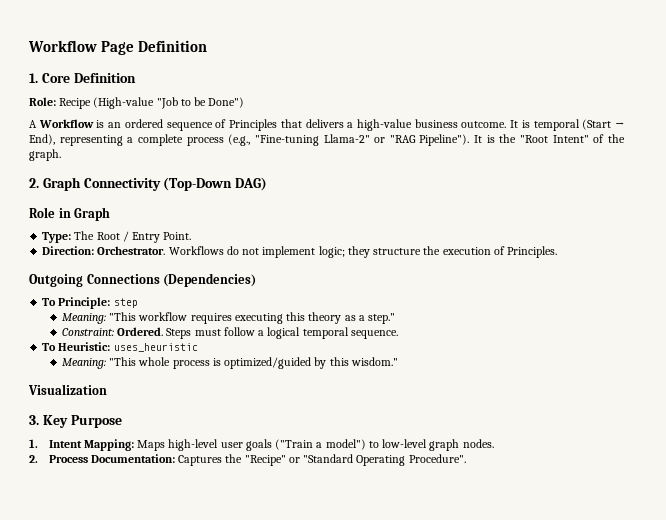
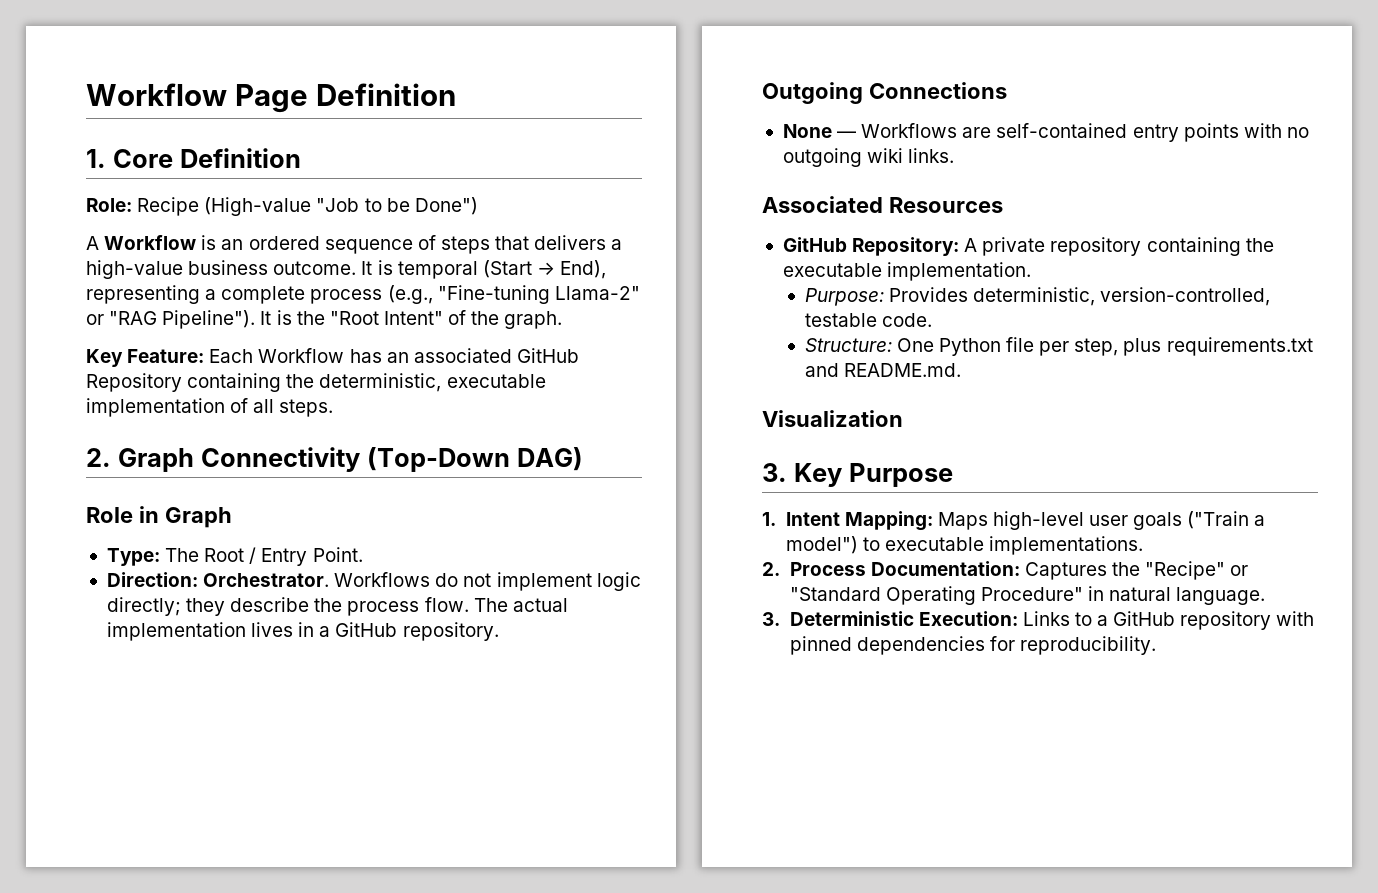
- A Workflow is an ordered sequence of Principles that delivers a high-value business outcome.
+ A Workflow is an ordered sequence of steps that delivers a high-value business outcome.
+ Key Feature: Each Workflow has an associated GitHub Repository containing the deterministic, executable implementation of all steps.
- Workflows do not implement logic; they structure the execution of Principles.
- Outgoing Connections (Dependencies)
- To Principle: step
- Meaning: "This workflow requires executing this theory as a step."
- Constraint: Ordered. Steps must follow a logical temporal sequence.
- To Heuristic: uses_heuristic
- Meaning: "This whole process is optimized/guided by this wisdom."
+ Workflows do not implement logic directly; they describe the process flow. The actual implementation lives in a GitHub repository.
+ Outgoing Connections
+ None — Workflows are self-contained entry points with no outgoing wiki links.
+ Associated Resources
+ GitHub Repository: A private repository containing the executable implementation.
+ Purpose: Provides deterministic, version-controlled, testable code.
+ Structure: One Python file per step, plus requirements.txt and README.md.
- 1. Intent Mapping: Maps high-level user goals ("Train a model") to low-level graph nodes.
+ 1. Intent Mapping: Maps high-level user goals ("Train a model") to executable implementations.
- 2. Process Documentation: Captures the "Recipe" or "Standard Operating Procedure".
+ 2. Process Documentation: Captures the "Recipe" or "Standard Operating Procedure" in natural language.
+ 3. Deterministic Execution: Links to a GitHub repository with pinned dependencies for reproducibility.

